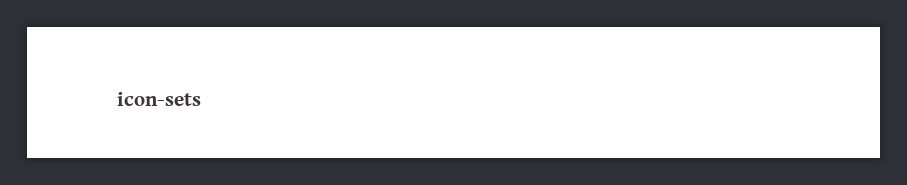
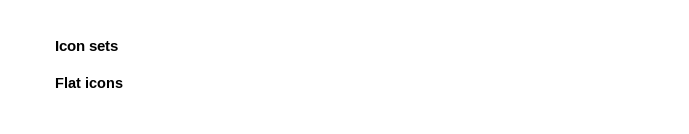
- icon-sets
+ Icon sets
+ Flat icons

